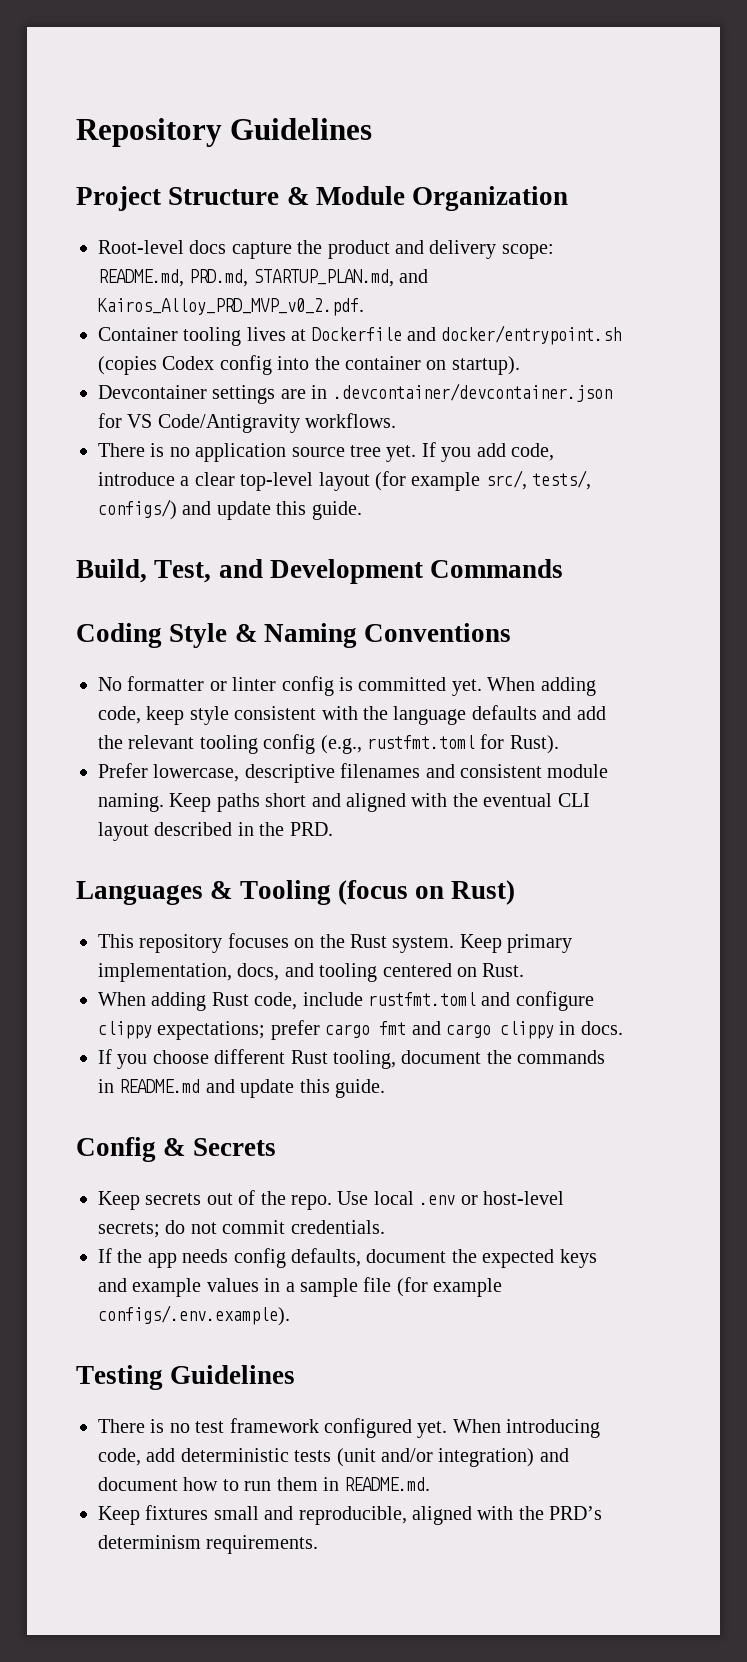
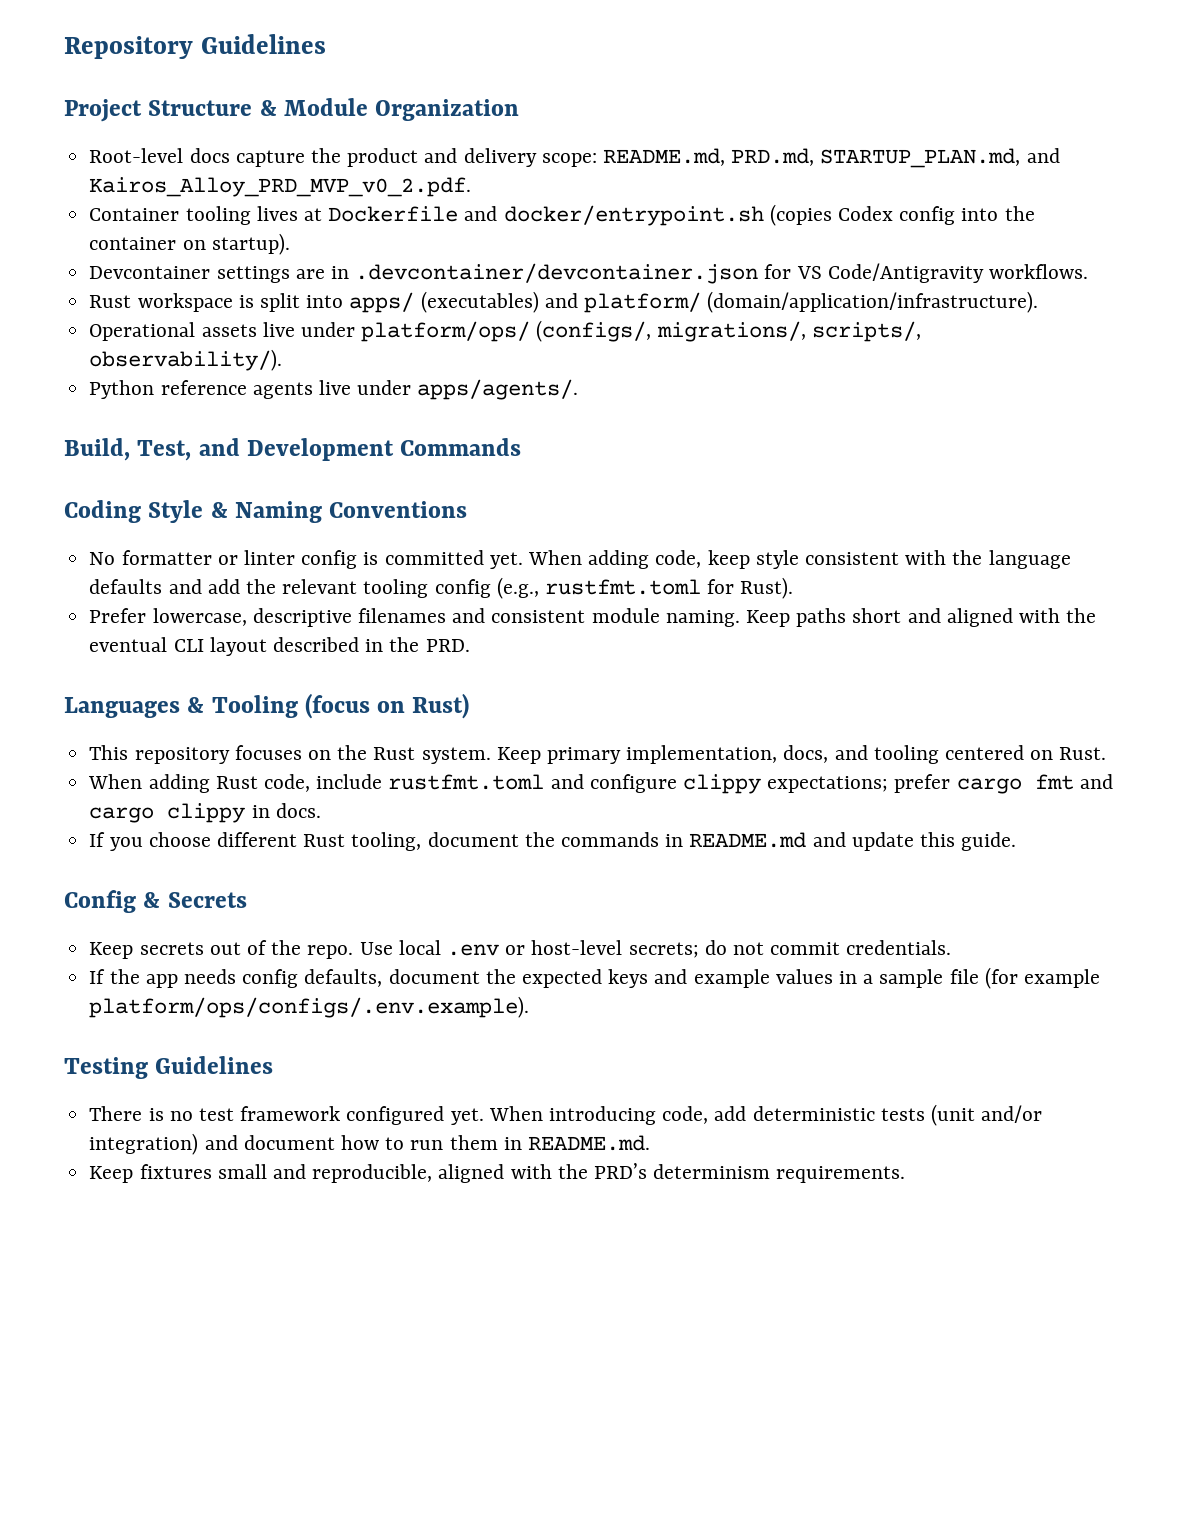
- There is no application source tree yet. If you add code, introduce a clear top-level layout (for example src/, tests/, configs/) and update this guide.
+ Rust workspace is split into apps/ (executables) and platform/ (domain/application/infrastructure).
+ Operational assets live under platform/ops/ (configs/, migrations/, scripts/, observability/).
+ Python reference agents live under apps/agents/.
- If the app needs config defaults, document the expected keys and example values in a sample file (for example configs/.env.example).
+ If the app needs config defaults, document the expected keys and example values in a sample file (for example platform/ops/configs/.env.example).

